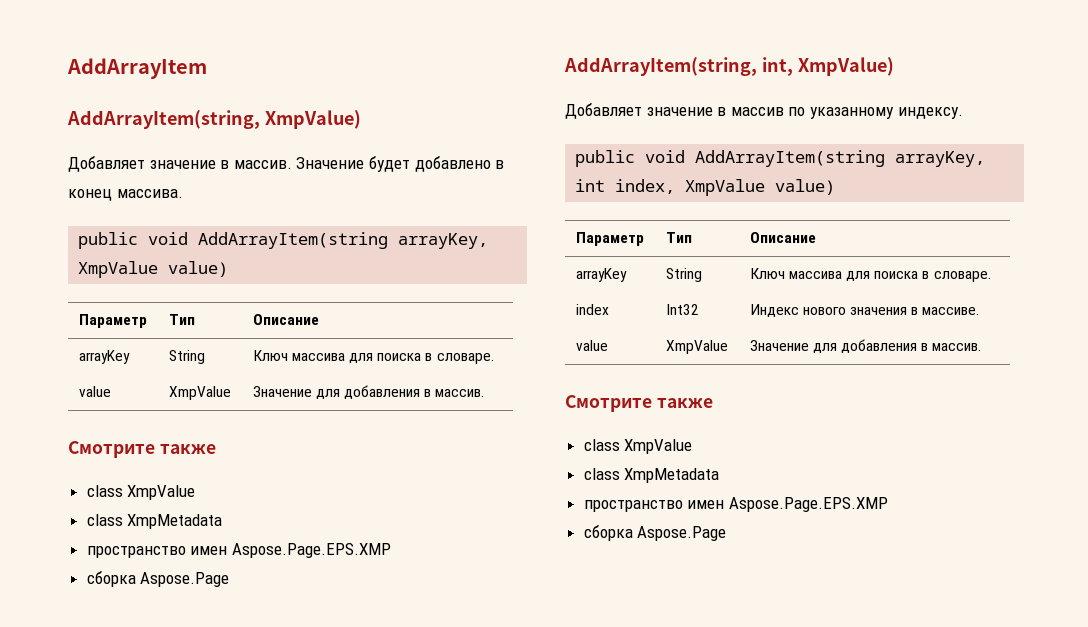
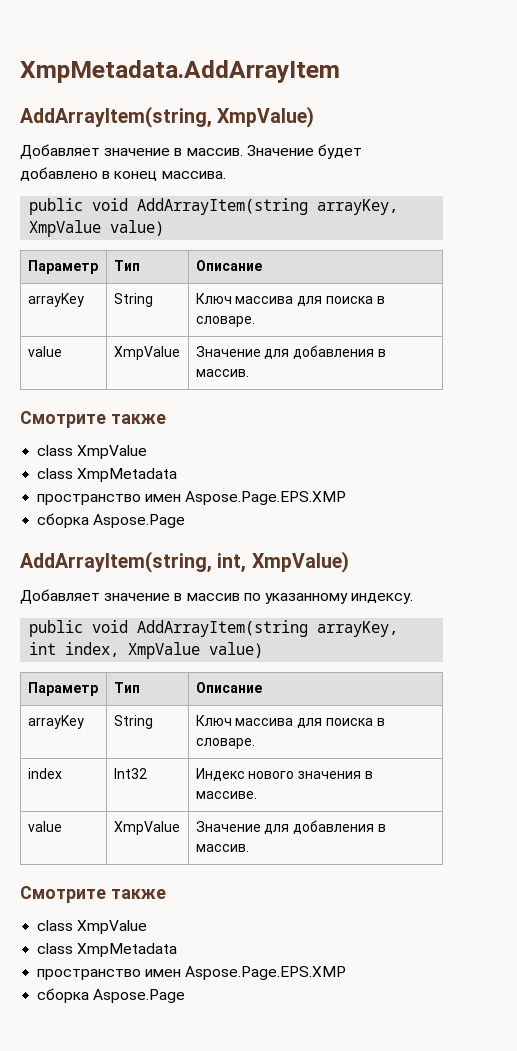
- AddArrayItem
+ XmpMetadata.AddArrayItem

